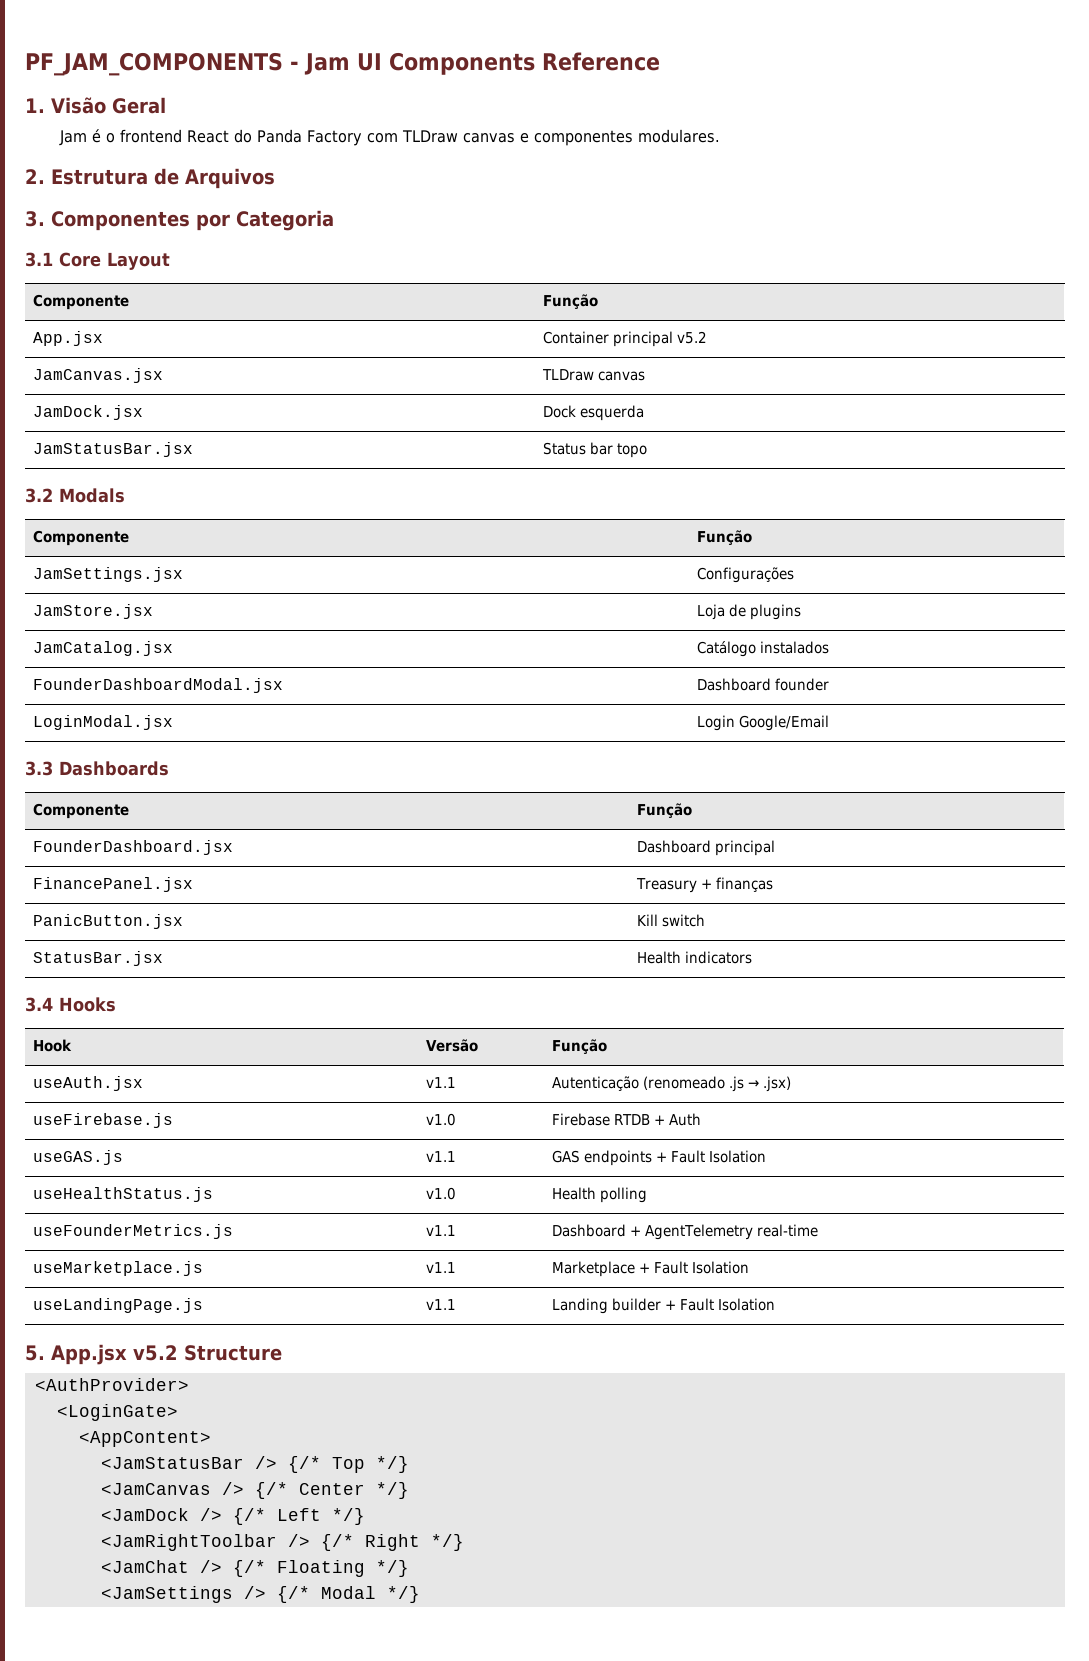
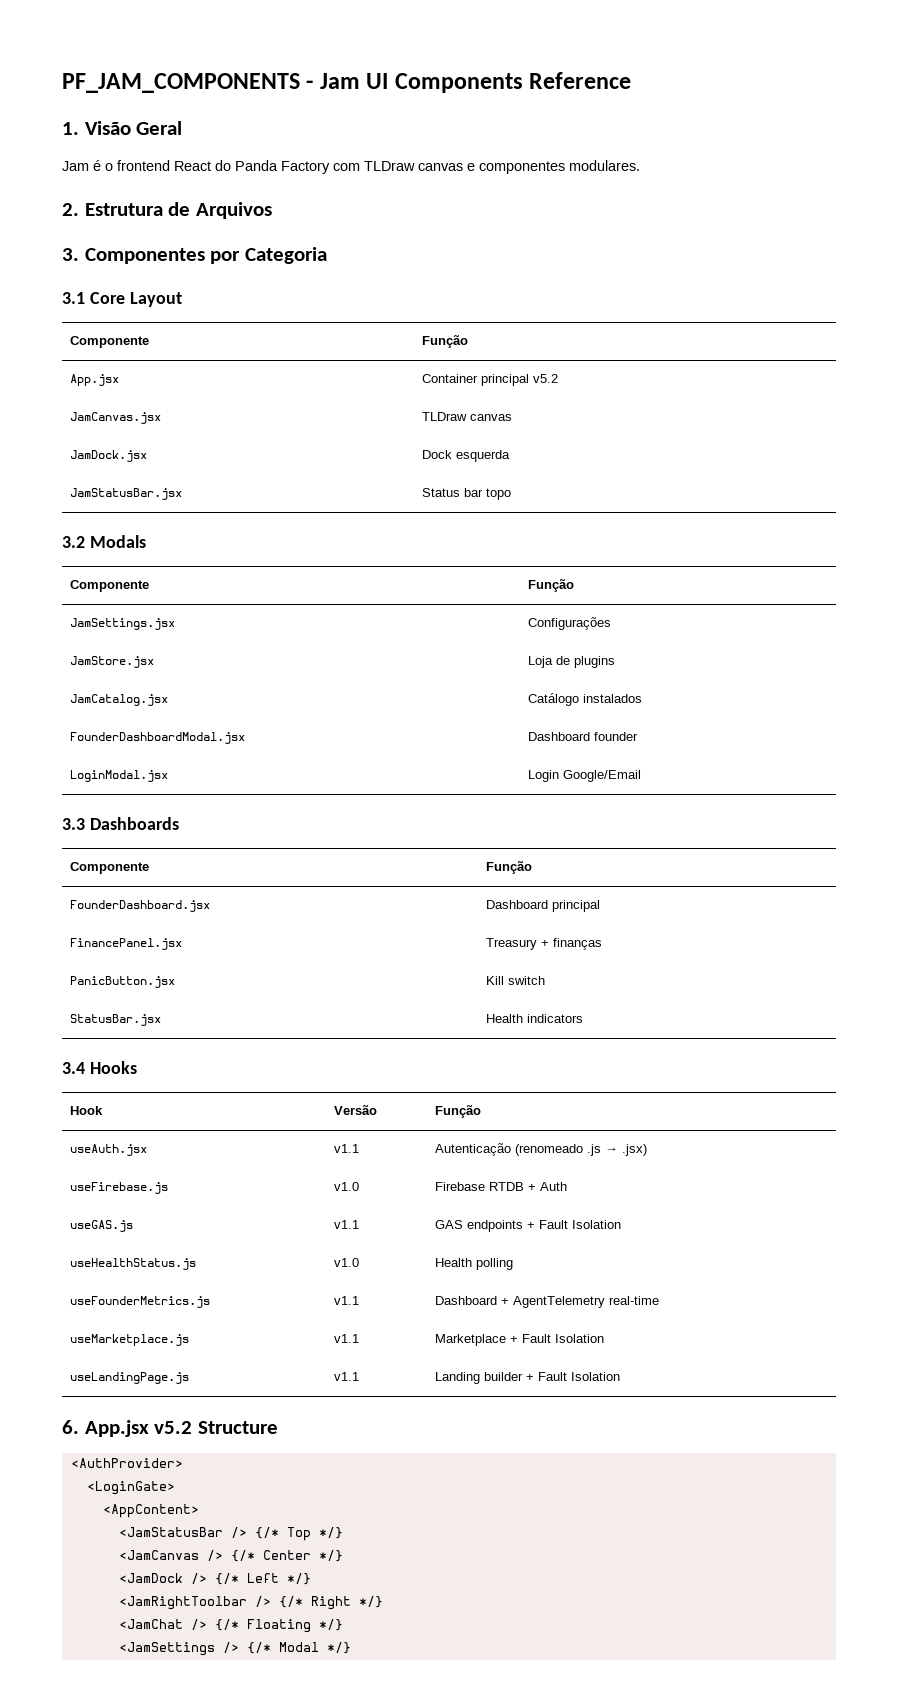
- 5. App.jsx v5.2 Structure
+ 6. App.jsx v5.2 Structure

